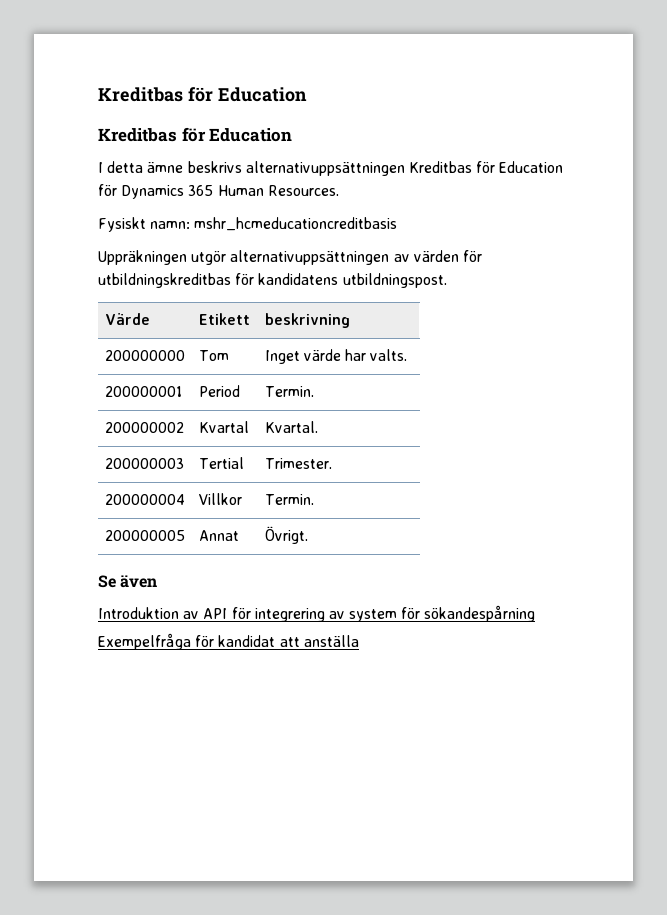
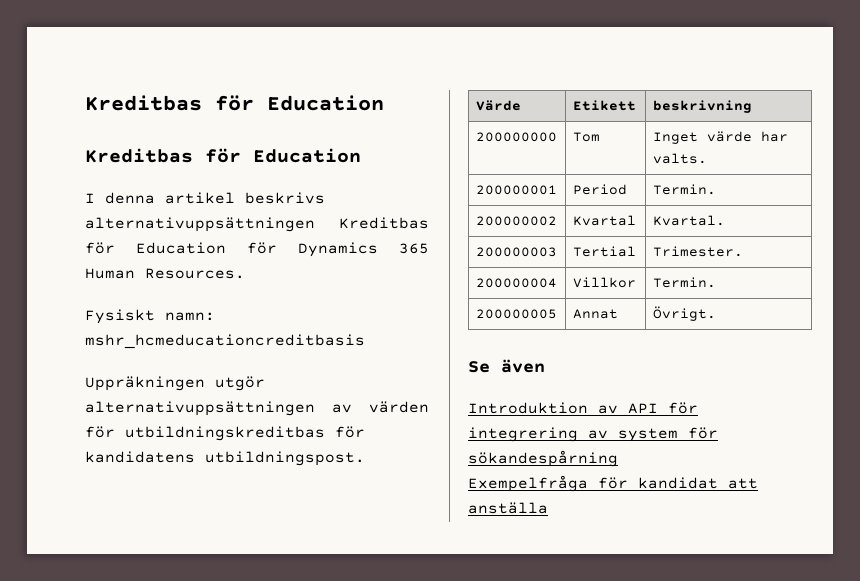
- I detta ämne beskrivs alternativuppsättningen Kreditbas för Education för Dynamics 365 Human Resources.
+ I denna artikel beskrivs alternativuppsättningen Kreditbas för Education för Dynamics 365 Human Resources.

